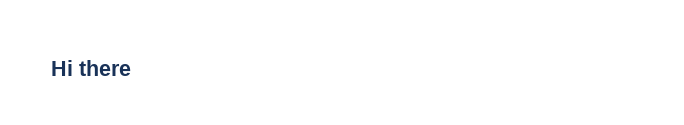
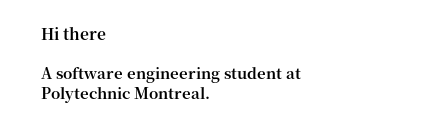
+ A software engineering student at Polytechnic Montreal.

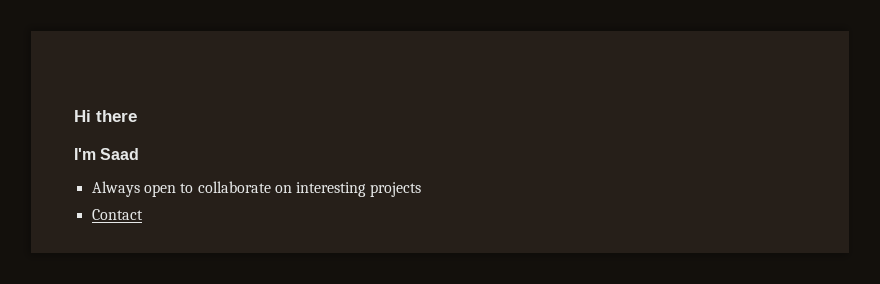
- A software engineering student at Polytechnic Montreal.
+ I'm Saad
+ Always open to collaborate on interesting projects
+ Contact

